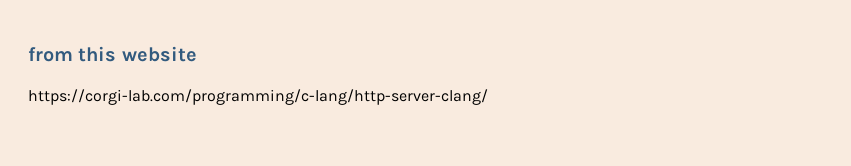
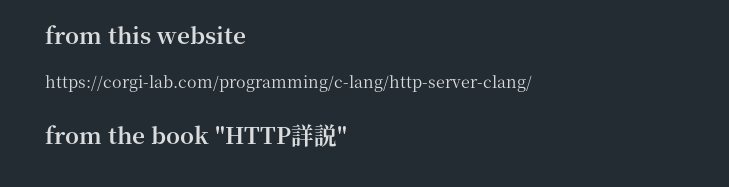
+ from the book "HTTP詳説"

